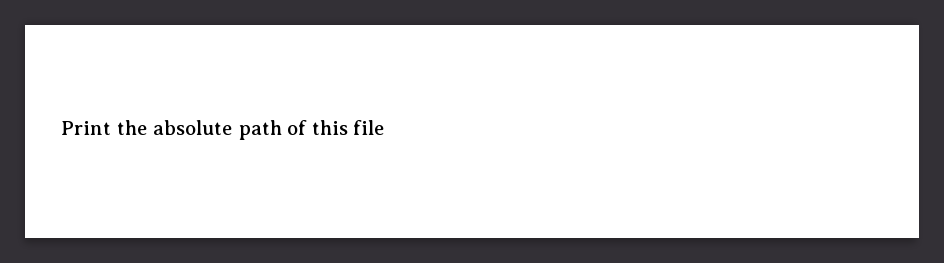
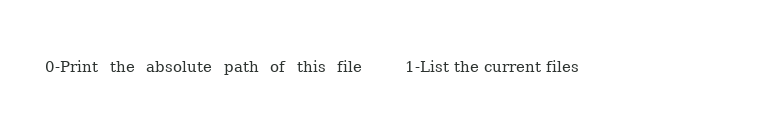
- Print the absolute path of this file
+ 0-Print the absolute path of this file 1-List the current files

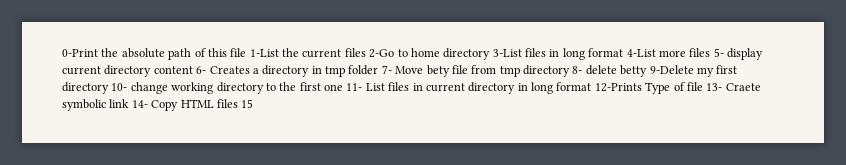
- 0-Print the absolute path of this file 1-List the current files
+ 0-Print the absolute path of this file 1-List the current files 2-Go to home directory 3-List files in long format 4-List more files 5- display current directory content 6- Creates a directory in tmp folder 7- Move bety file from tmp directory 8- delete betty 9-Delete my first directory 10- change working directory to the first one 11- List files in current directory in long format 12-Prints Type of file 13- Craete symbolic link 14- Copy HTML files 15

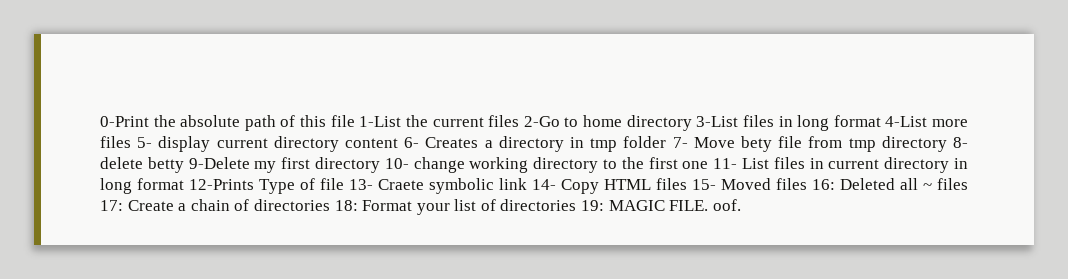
- 0-Print the absolute path of this file 1-List the current files 2-Go to home directory 3-List files in long format 4-List more files 5- display current directory content 6- Creates a directory in tmp folder 7- Move bety file from tmp directory 8- delete betty 9-Delete my first directory 10- change working directory to the first one 11- List files in current directory in long format 12-Prints Type of file 13- Craete symbolic link 14- Copy HTML files 15
+ 0-Print the absolute path of this file 1-List the current files 2-Go to home directory 3-List files in long format 4-List more files 5- display current directory content 6- Creates a directory in tmp folder 7- Move bety file from tmp directory 8- delete betty 9-Delete my first directory 10- change working directory to the first one 11- List files in current directory in long format 12-Prints Type of file 13- Craete symbolic link 14- Copy HTML files 15- Moved files 16: Deleted all ~ files 17: Create a chain of directories 18: Format your list of directories 19: MAGIC FILE. oof.

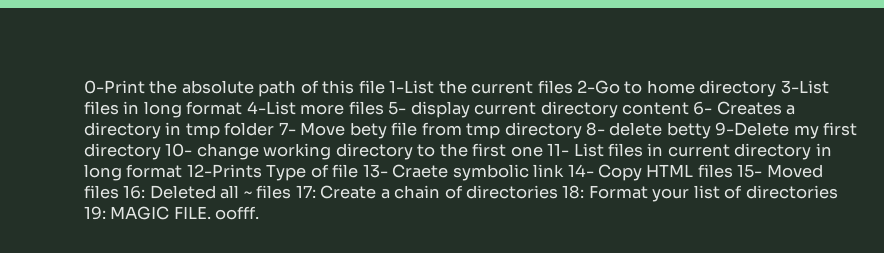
- MAGIC FILE. oof.
+ MAGIC FILE. oofff.

